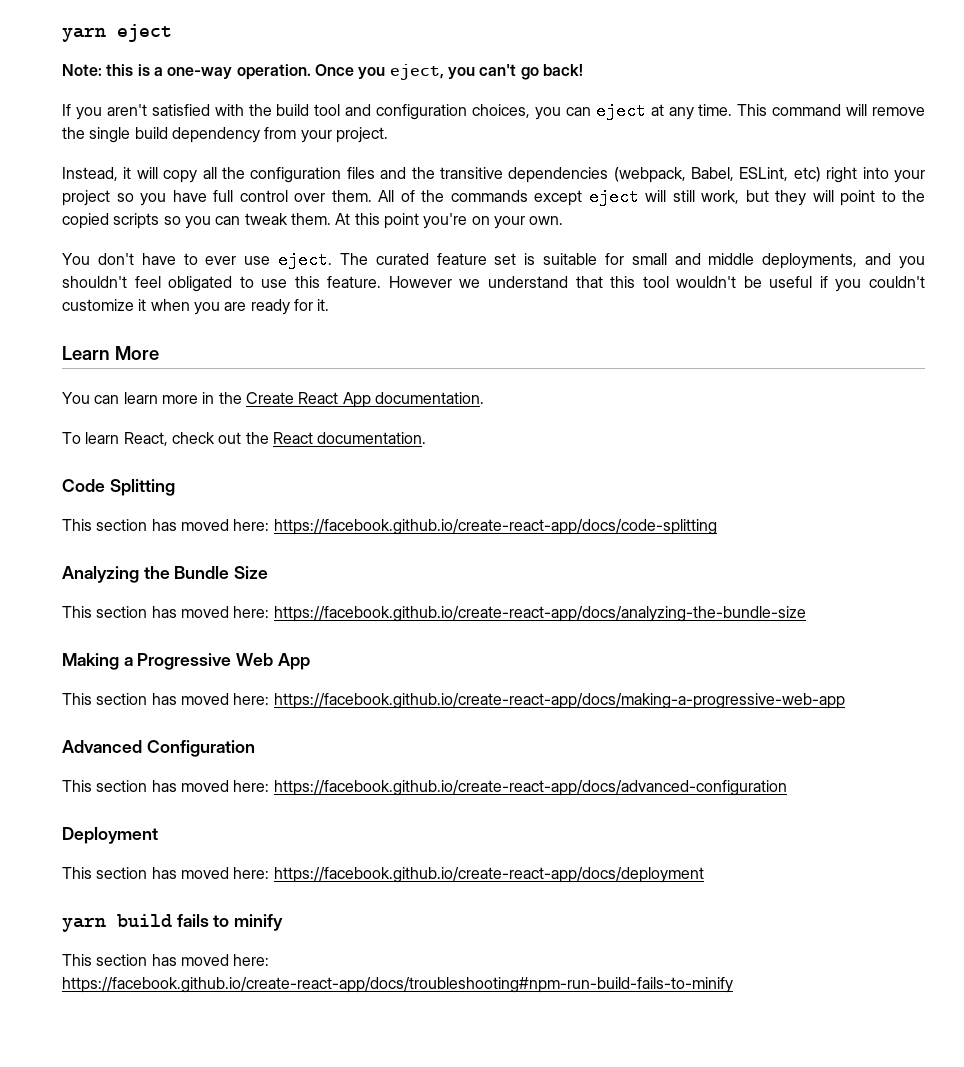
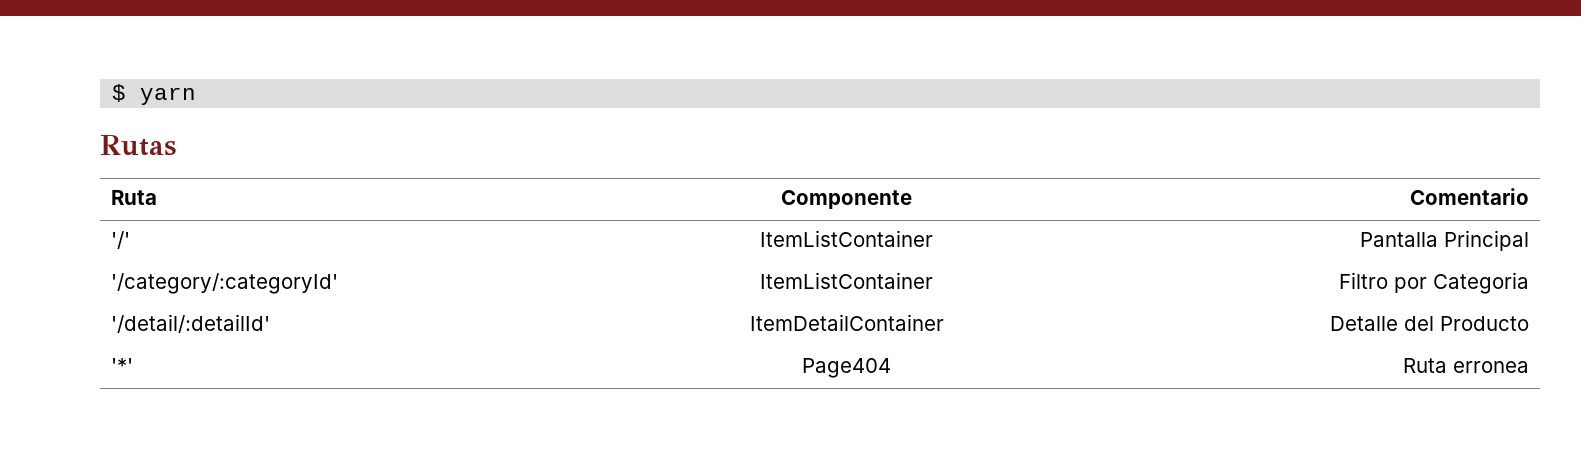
- yarn eject
- Note: this is a one-way operation. Once you eject, you can't go back!
- If you aren't satisfied with the build tool and configuration choices, you can eject at any time. This command will remove the single build dependency from your project.
- Instead, it will copy all the configuration files and the transitive dependencies (webpack, Babel, ESLint, etc) right into your project so you have full control over them. All of the commands except eject will still work, but they will point to the copied scripts so you can tweak them. At this point you're on your own.
- You don't have to ever use eject. The curated feature set is suitable for small and middle deployments, and you shouldn't feel obligated to use this feature. However we understand that this tool wouldn't be useful if you couldn't customize it when you are ready for it.
- Learn More
- You can learn more in the Create React App documentation.
- To learn React, check out the React documentation.
- Code Splitting
- This section has moved here: https://facebook.github.io/create-react-app/docs/code-splitting
- Analyzing the Bundle Size
- This section has moved here: https://facebook.github.io/create-react-app/docs/analyzing-the-bundle-size
- Making a Progressive Web App
- This section has moved here: https://facebook.github.io/create-react-app/docs/making-a-progressive-web-app
- Advanced Configuration
- This section has moved here: https://facebook.github.io/create-react-app/docs/advanced-configuration
- Deployment
- This section has moved here: https://facebook.github.io/create-react-app/docs/deployment
- yarn build fails to minify
- This section has moved here: https://facebook.github.io/create-react-app/docs/troubleshooting#npm-run-build-fails-to-minify
+ $ yarn
+ Rutas
+ Ruta | Componente | Comentario
+ '/' | ItemListContainer | Pantalla Principal
+ '/category/:categoryId' | ItemListContainer | Filtro por Categoria
+ '/detail/:detailId' | ItemDetailContainer | Detalle del Producto
+ '*' | Page404 | Ruta erronea

